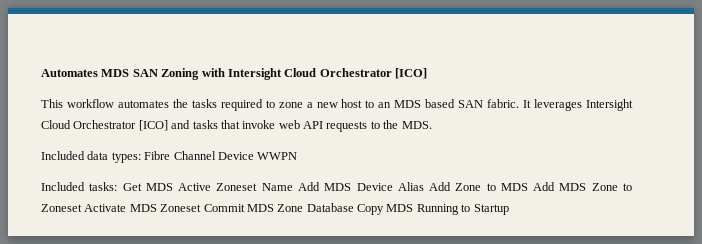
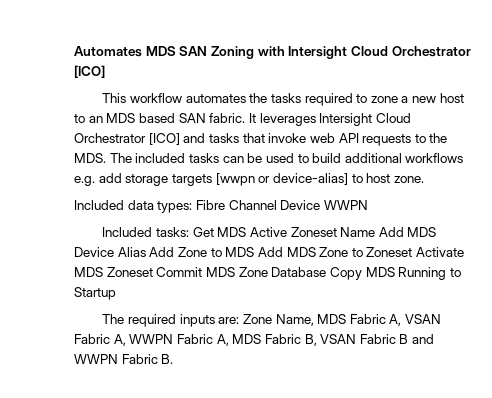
- It leverages Intersight Cloud Orchestrator [ICO] and tasks that invoke web API requests to the MDS.
+ It leverages Intersight Cloud Orchestrator [ICO] and tasks that invoke web API requests to the MDS. The included tasks can be used to build additional workflows e.g. add storage targets [wwpn or device-alias] to host zone.
+ The required inputs are: Zone Name, MDS Fabric A, VSAN Fabric A, WWPN Fabric A, MDS Fabric B, VSAN Fabric B and WWPN Fabric B.

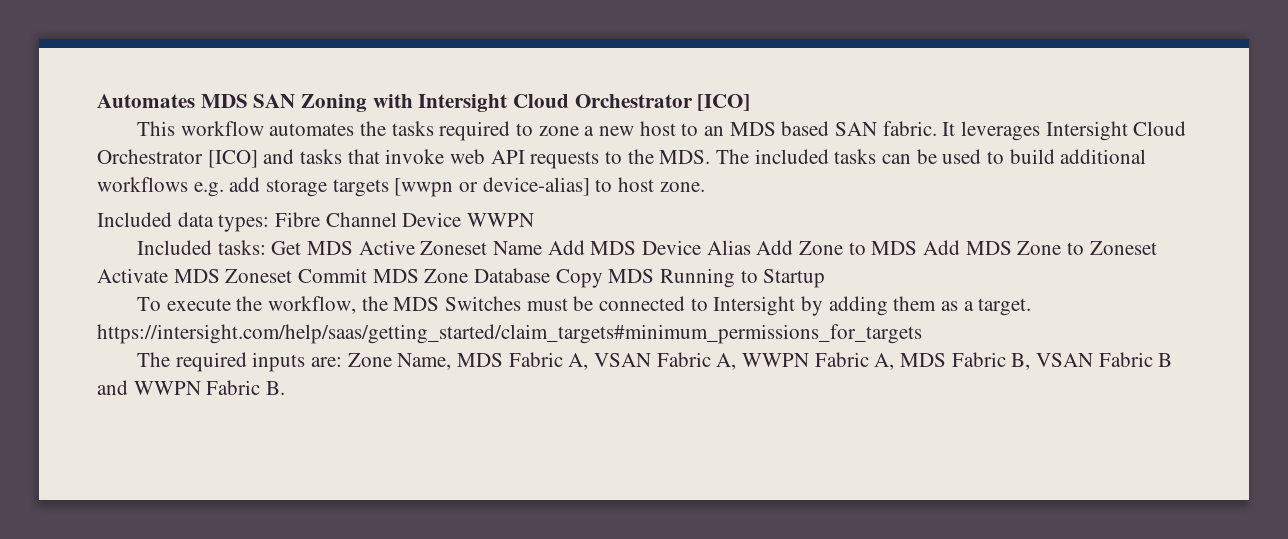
+ To execute the workflow, the MDS Switches must be connected to Intersight by adding them as a target. https://intersight.com/help/saas/getting_started/claim_targets#minimum_permissions_for_targets

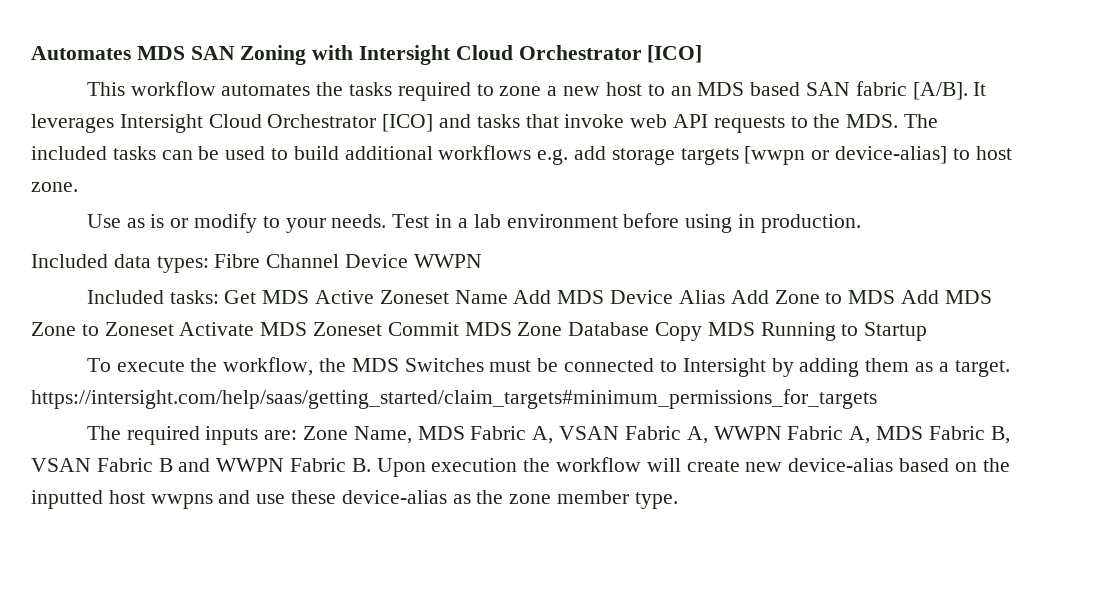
- This workflow automates the tasks required to zone a new host to an MDS based SAN fabric.
+ This workflow automates the tasks required to zone a new host to an MDS based SAN fabric [A/B].
+ Use as is or modify to your needs. Test in a lab environment before using in production.
- The required inputs are: Zone Name, MDS Fabric A, VSAN Fabric A, WWPN Fabric A, MDS Fabric B, VSAN Fabric B and WWPN Fabric B.
+ The required inputs are: Zone Name, MDS Fabric A, VSAN Fabric A, WWPN Fabric A, MDS Fabric B, VSAN Fabric B and WWPN Fabric B. Upon execution the workflow will create new device-alias based on the inputted host wwpns and use these device-alias as the zone member type.

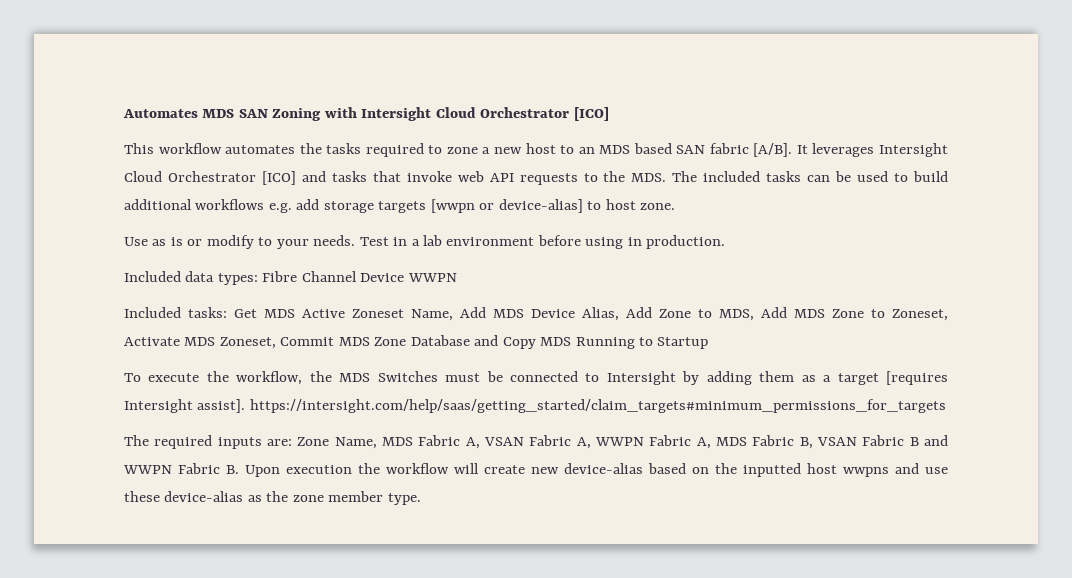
- Included tasks: Get MDS Active Zoneset Name Add MDS Device Alias Add Zone to MDS Add MDS Zone to Zoneset Activate MDS Zoneset Commit MDS Zone Database Copy MDS Running to Startup
+ Included tasks: Get MDS Active Zoneset Name, Add MDS Device Alias, Add Zone to MDS, Add MDS Zone to Zoneset, Activate MDS Zoneset, Commit MDS Zone Database and Copy MDS Running to Startup
- To execute the workflow, the MDS Switches must be connected to Intersight by adding them as a target. https://intersight.com/help/saas/getting_started/claim_targets#minimum_permissions_for_targets
+ To execute the workflow, the MDS Switches must be connected to Intersight by adding them as a target [requires Intersight assist]. https://intersight.com/help/saas/getting_started/claim_targets#minimum_permissions_for_targets

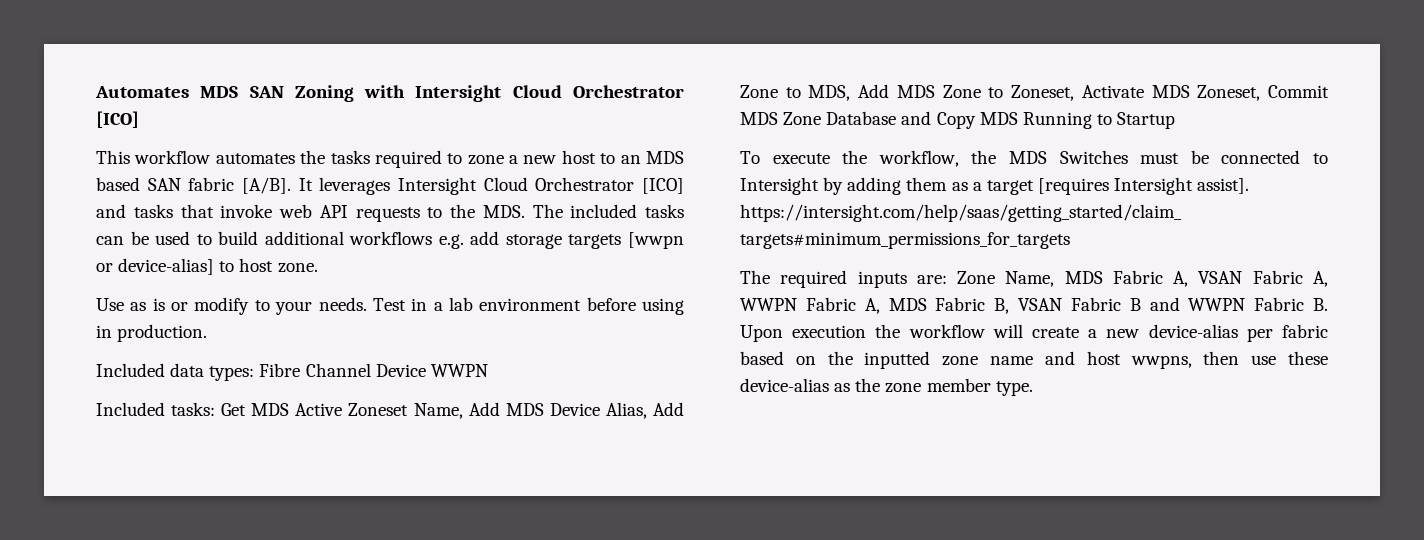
- The required inputs are: Zone Name, MDS Fabric A, VSAN Fabric A, WWPN Fabric A, MDS Fabric B, VSAN Fabric B and WWPN Fabric B. Upon execution the workflow will create new device-alias based on the inputted host wwpns and use these device-alias as the zone member type.
+ The required inputs are: Zone Name, MDS Fabric A, VSAN Fabric A, WWPN Fabric A, MDS Fabric B, VSAN Fabric B and WWPN Fabric B. Upon execution the workflow will create a new device-alias per fabric based on the inputted zone name and host wwpns, then use these device-alias as the zone member type.

